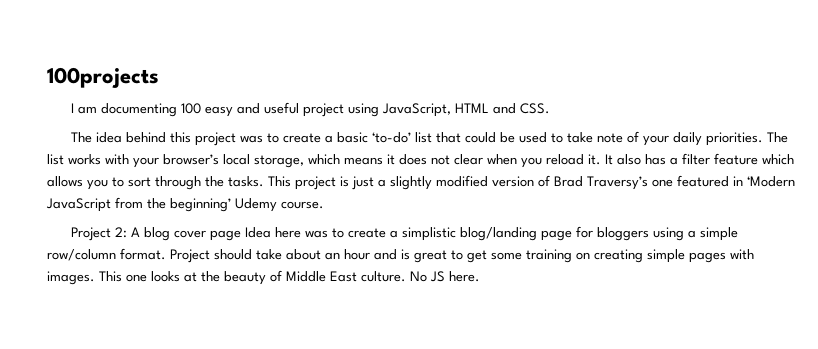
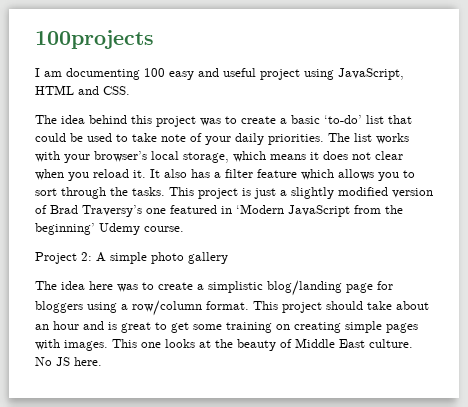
- Project 2: A blog cover page Idea here was to create a simplistic blog/landing page for bloggers using a simple row/column format.
+ Project 2: A simple photo gallery
+ The idea here was to create a simplistic blog/landing page for bloggers using a row/column format.
- Project should take about an hour and is great to get some training on creating simple pages with images.
+ This project should take about an hour and is great to get some training on creating simple pages with images.

